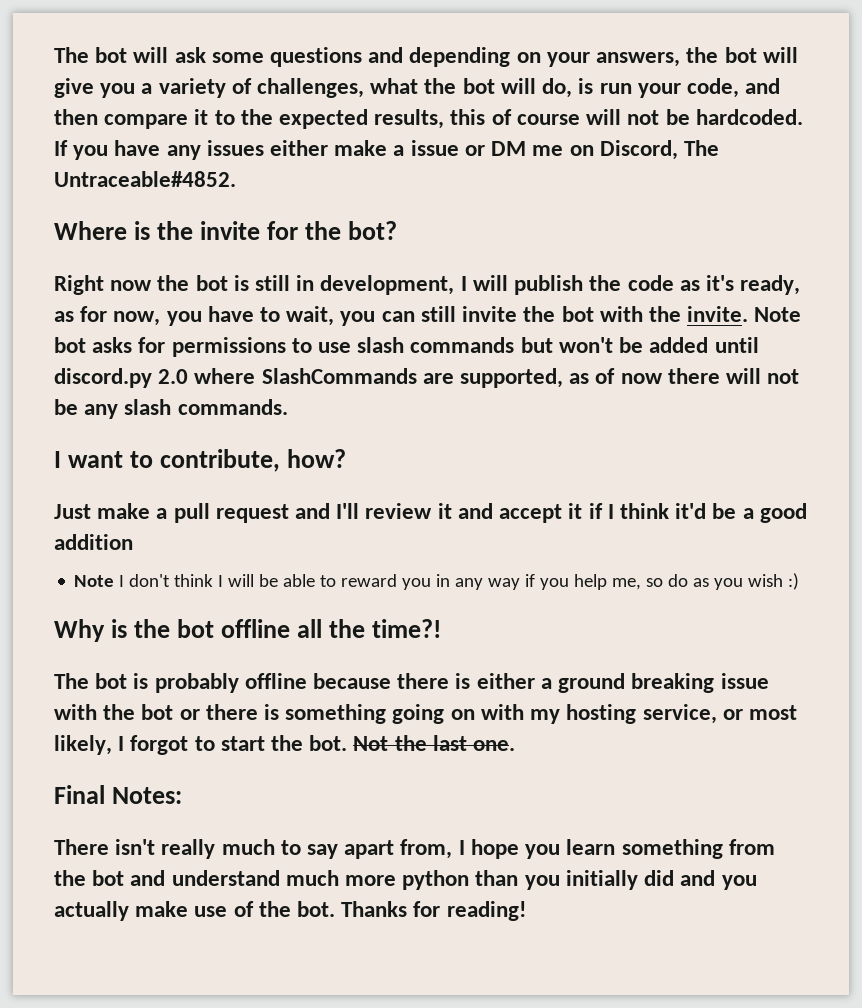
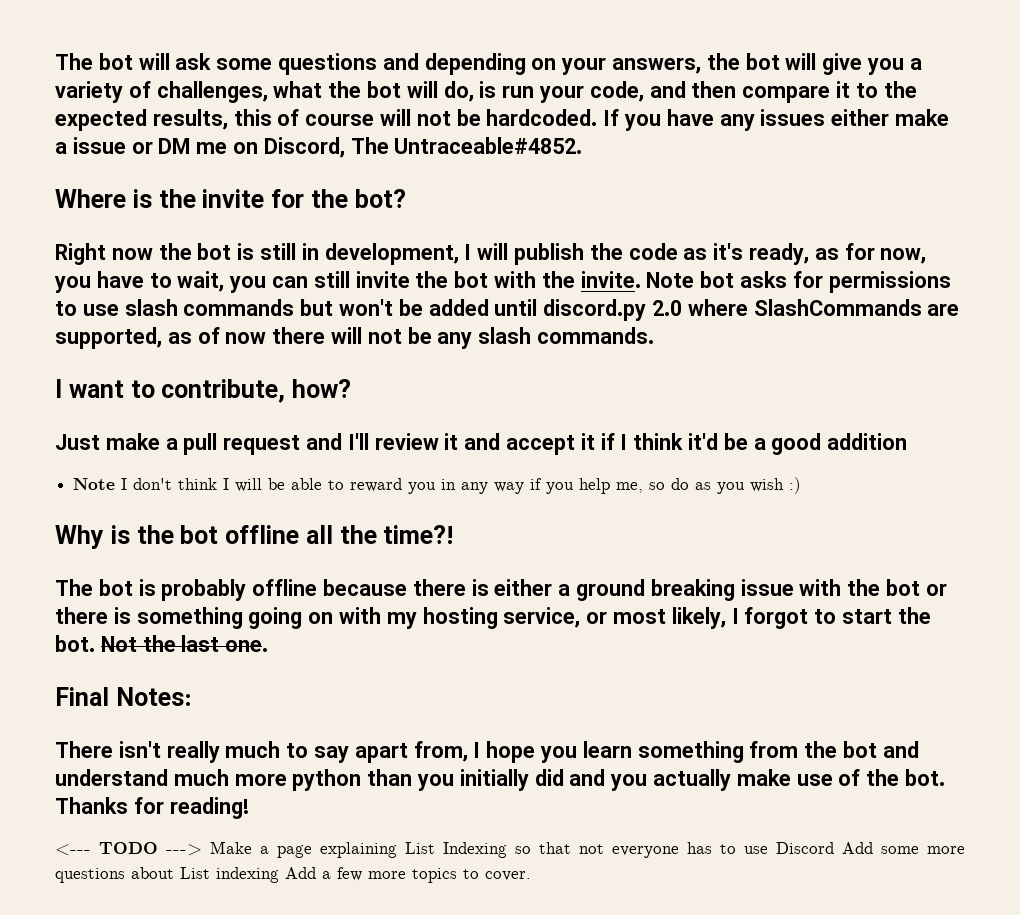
+ <--- TODO ---> Make a page explaining List Indexing so that not everyone has to use Discord Add some more questions about List indexing Add a few more topics to cover.

